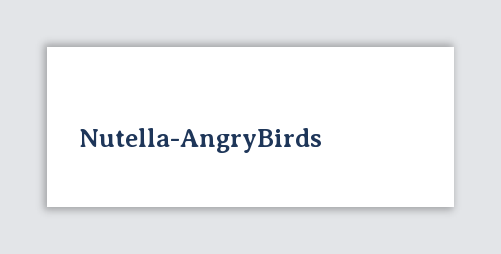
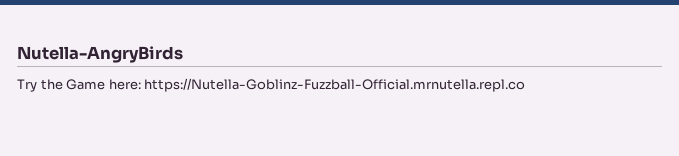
+ Try the Game here: https://Nutella-Goblinz-Fuzzball-Official.mrnutella.repl.co

